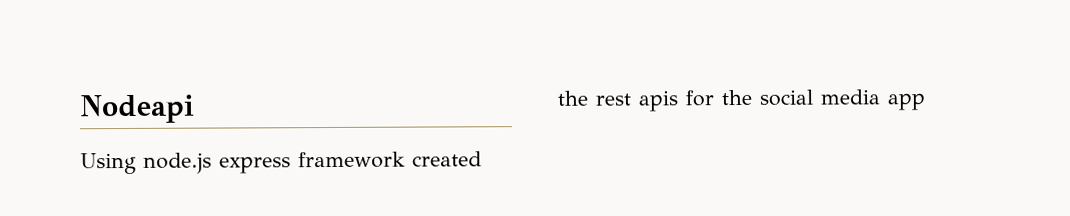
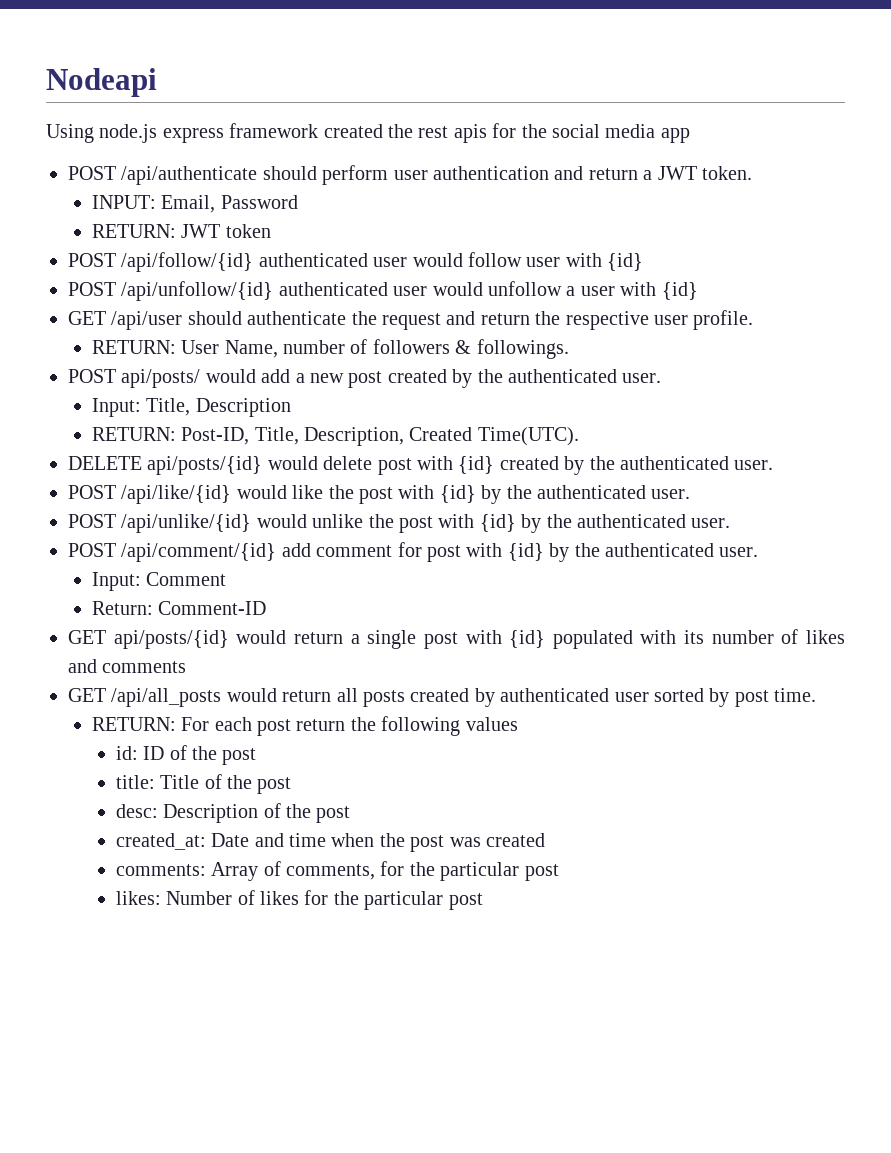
+ POST /api/authenticate should perform user authentication and return a JWT token.
+ INPUT: Email, Password
+ RETURN: JWT token
+ POST /api/follow/{id} authenticated user would follow user with {id}
+ POST /api/unfollow/{id} authenticated user would unfollow a user with {id}
+ GET /api/user should authenticate the request and return the respective user profile.
+ RETURN: User Name, number of followers & followings.
+ POST api/posts/ would add a new post created by the authenticated user.
+ Input: Title, Description
+ RETURN: Post-ID, Title, Description, Created Time(UTC).
+ DELETE api/posts/{id} would delete post with {id} created by the authenticated user.
+ POST /api/like/{id} would like the post with {id} by the authenticated user.
+ POST /api/unlike/{id} would unlike the post with {id} by the authenticated user.
+ POST /api/comment/{id} add comment for post with {id} by the authenticated user.
+ Input: Comment
+ Return: Comment-ID
+ GET api/posts/{id} would return a single post with {id} populated with its number of likes and comments
+ GET /api/all_posts would return all posts created by authenticated user sorted by post time.
+ RETURN: For each post return the following values
+ id: ID of the post
+ title: Title of the post
+ desc: Description of the post
+ created_at: Date and time when the post was created
+ comments: Array of comments, for the particular post
+ likes: Number of likes for the particular post

